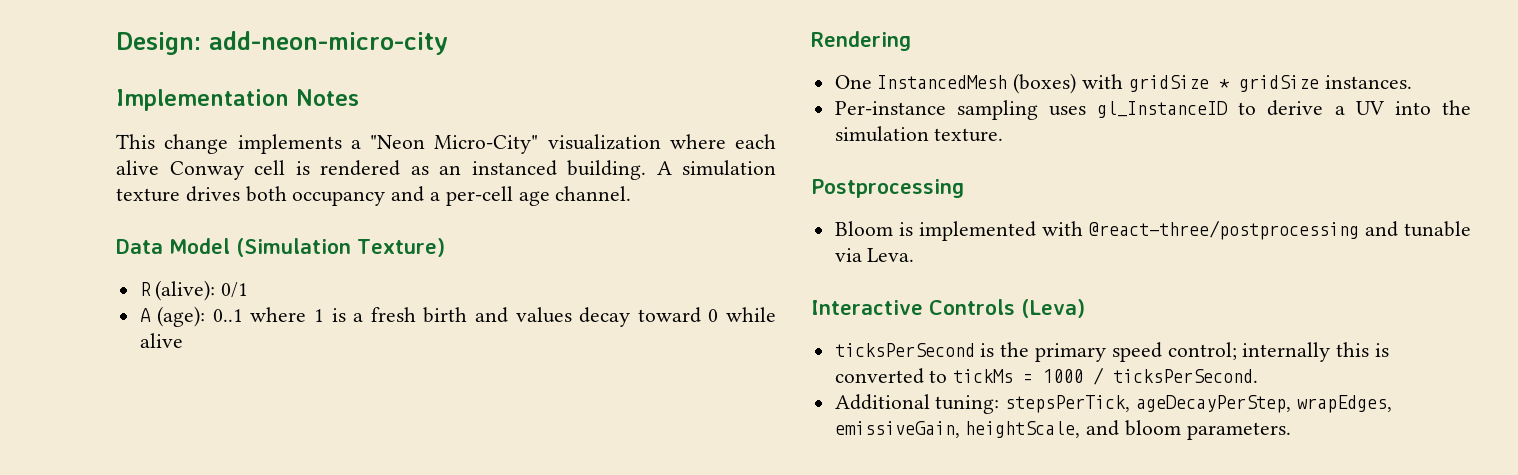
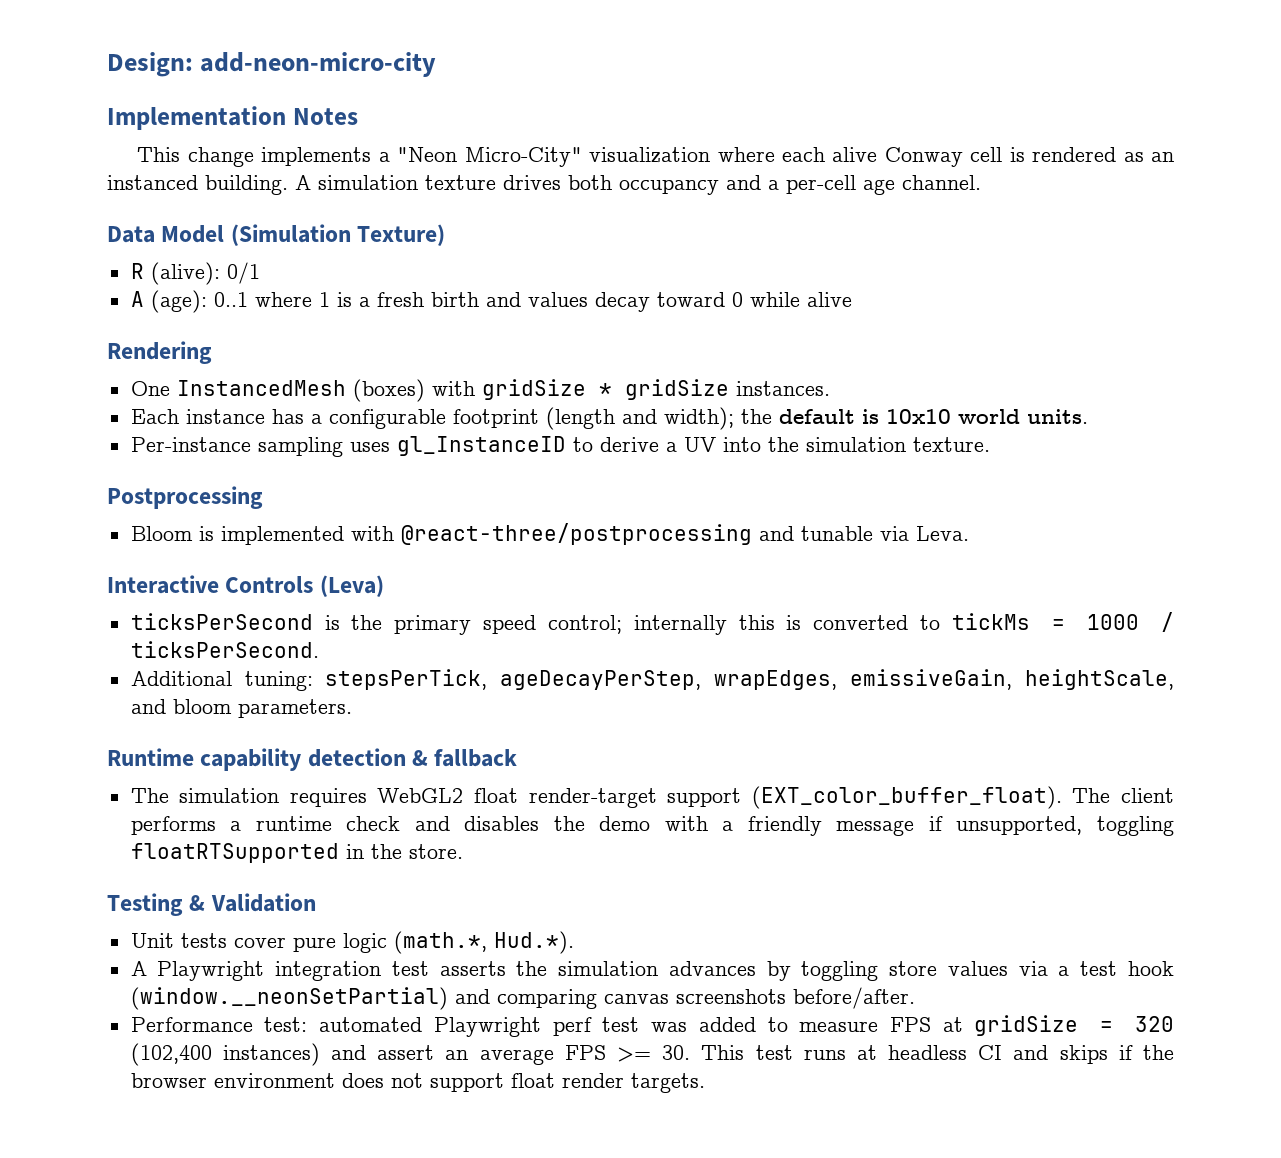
+ Each instance has a configurable footprint (length and width); the default is 10x10 world units.
+ Runtime capability detection & fallback
+ The simulation requires WebGL2 float render-target support (EXT_color_buffer_float). The client performs a runtime check and disables the demo with a friendly message if unsupported, toggling floatRTSupported in the store.
+ Testing & Validation
+ Unit tests cover pure logic (math.*, Hud.*).
+ A Playwright integration test asserts the simulation advances by toggling store values via a test hook (window.__neonSetPartial) and comparing canvas screenshots before/after.
+ Performance test: automated Playwright perf test was added to measure FPS at gridSize = 320 (102,400 instances) and assert an average FPS >= 30. This test runs at headless CI and skips if the browser environment does not support float render targets.

